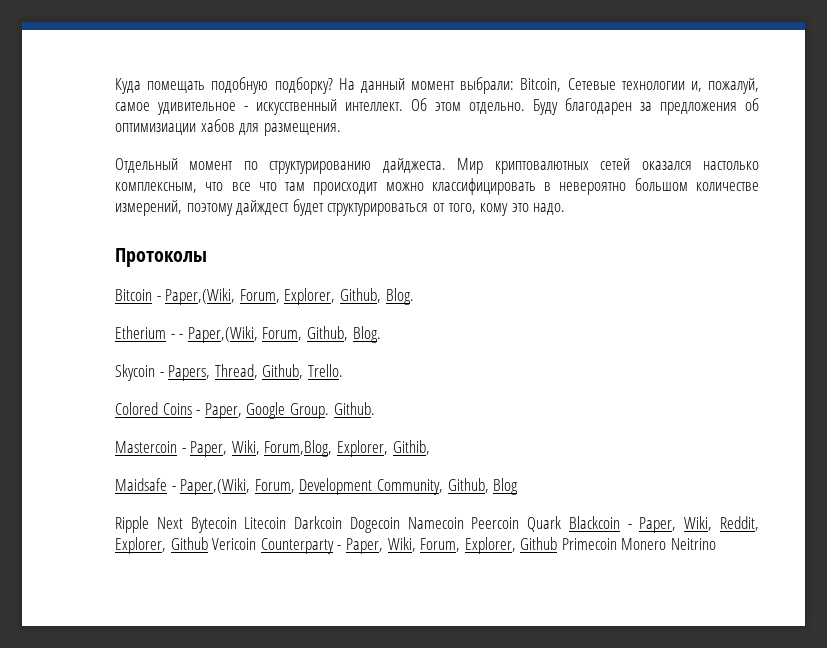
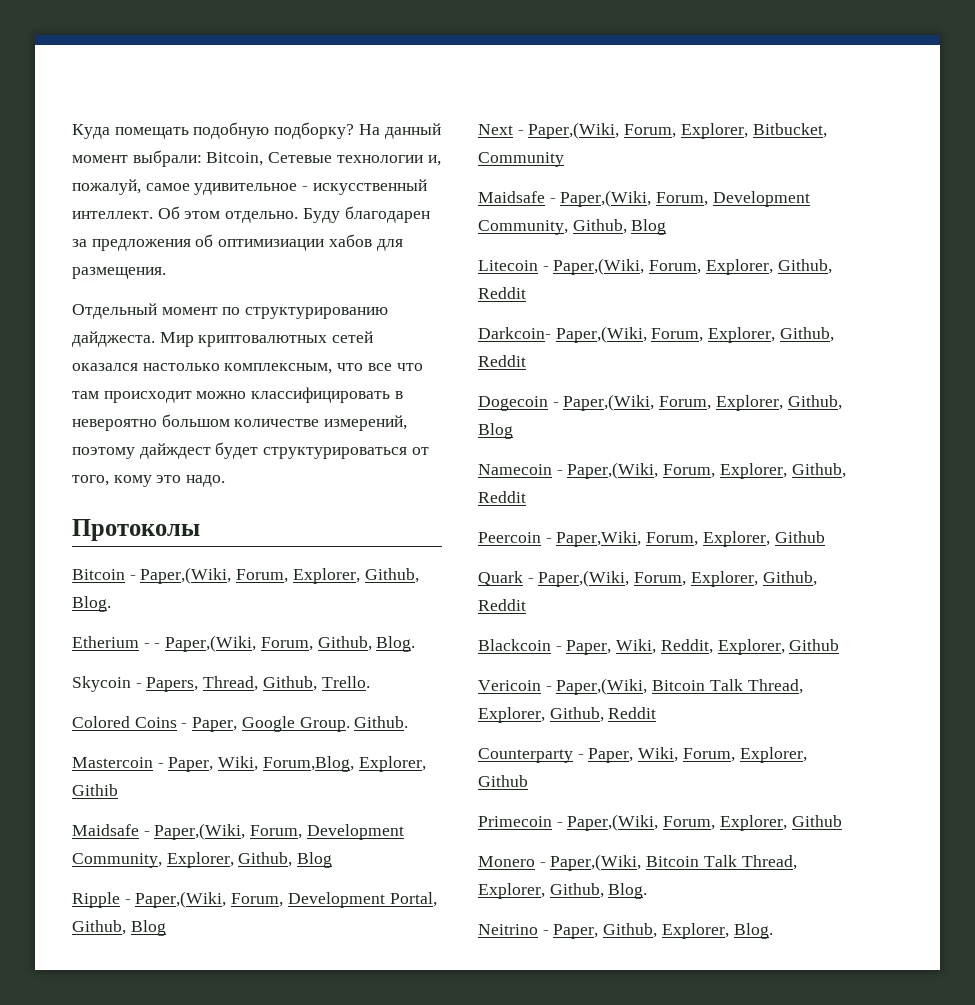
- Mastercoin - Paper, Wiki, Forum,Blog, Explorer, Githib,
+ Mastercoin - Paper, Wiki, Forum,Blog, Explorer, Githib
+ Maidsafe - Paper,(Wiki, Forum, Development Community, Explorer, Github, Blog
+ Ripple - Paper,(Wiki, Forum, Development Portal, Github, Blog
+ Next - Paper,(Wiki, Forum, Explorer, Bitbucket, Community
- Ripple Next Bytecoin Litecoin Darkcoin Dogecoin Namecoin Peercoin Quark Blackcoin - Paper, Wiki, Reddit, Explorer, Github Vericoin Counterparty - Paper, Wiki, Forum, Explorer, Github Primecoin Monero Neitrino
+ Litecoin - Paper,(Wiki, Forum, Explorer, Github, Reddit
+ Darkcoin- Paper,(Wiki, Forum, Explorer, Github, Reddit
+ Dogecoin - Paper,(Wiki, Forum, Explorer, Github, Blog
+ Namecoin - Paper,(Wiki, Forum, Explorer, Github, Reddit
+ Peercoin - Paper,Wiki, Forum, Explorer, Github
+ Quark - Paper,(Wiki, Forum, Explorer, Github, Reddit
+ Blackcoin - Paper, Wiki, Reddit, Explorer, Github
+ Vericoin - Paper,(Wiki, Bitcoin Talk Thread, Explorer, Github, Reddit
+ Counterparty - Paper, Wiki, Forum, Explorer, Github
+ Primecoin - Paper,(Wiki, Forum, Explorer, Github
+ Monero - Paper,(Wiki, Bitcoin Talk Thread, Explorer, Github, Blog.
+ Neitrino - Paper, Github, Explorer, Blog.

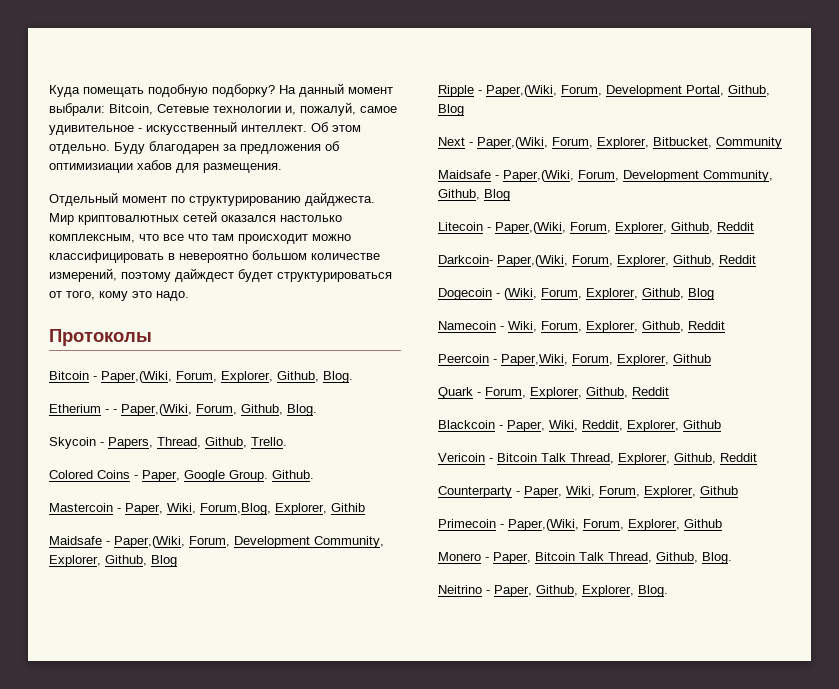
- Dogecoin - Paper,(Wiki, Forum, Explorer, Github, Blog
+ Dogecoin - (Wiki, Forum, Explorer, Github, Blog
- Namecoin - Paper,(Wiki, Forum, Explorer, Github, Reddit
+ Namecoin - Wiki, Forum, Explorer, Github, Reddit
- Quark - Paper,(Wiki, Forum, Explorer, Github, Reddit
+ Quark - Forum, Explorer, Github, Reddit
- Vericoin - Paper,(Wiki, Bitcoin Talk Thread, Explorer, Github, Reddit
+ Vericoin - Bitcoin Talk Thread, Explorer, Github, Reddit
- Monero - Paper,(Wiki, Bitcoin Talk Thread, Explorer, Github, Blog.
+ Monero - Paper, Bitcoin Talk Thread, Github, Blog.

